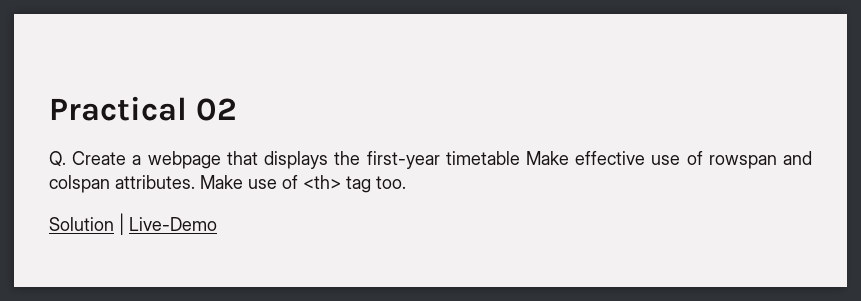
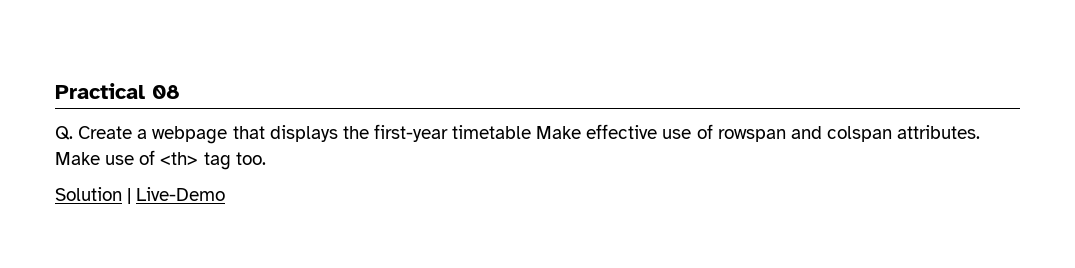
- Practical 02
+ Practical 08

